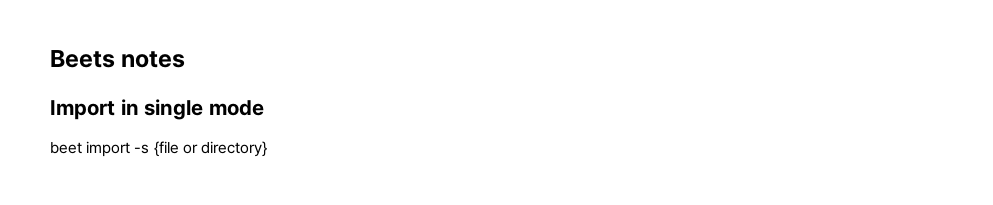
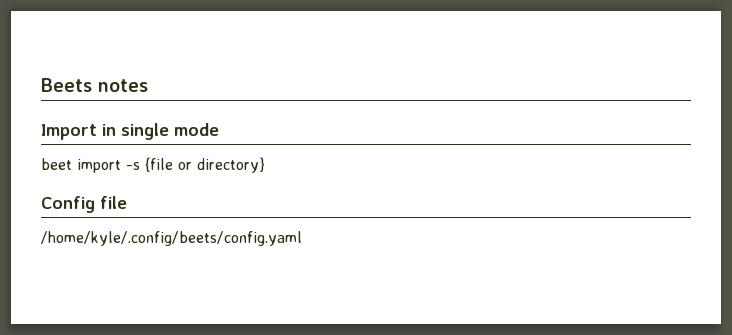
+ Config file
+ /home/kyle/.config/beets/config.yaml

